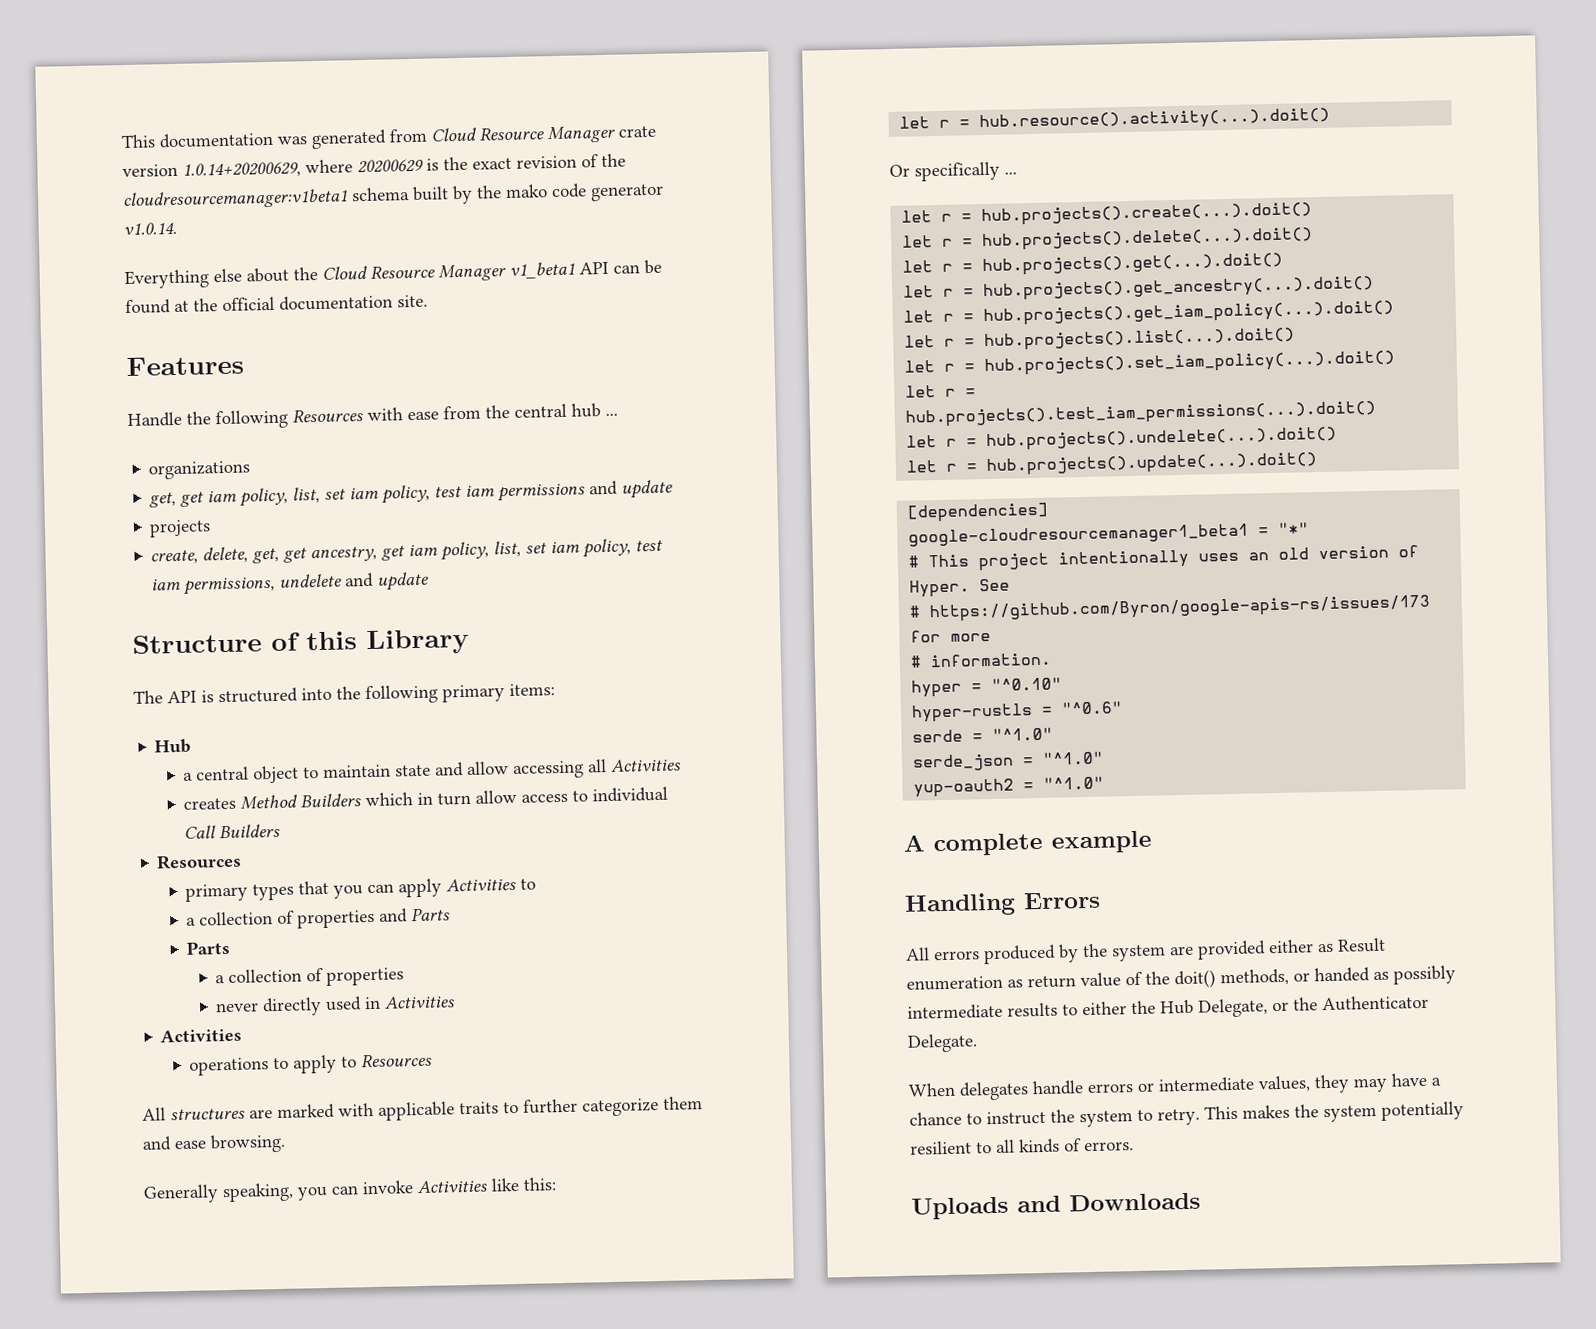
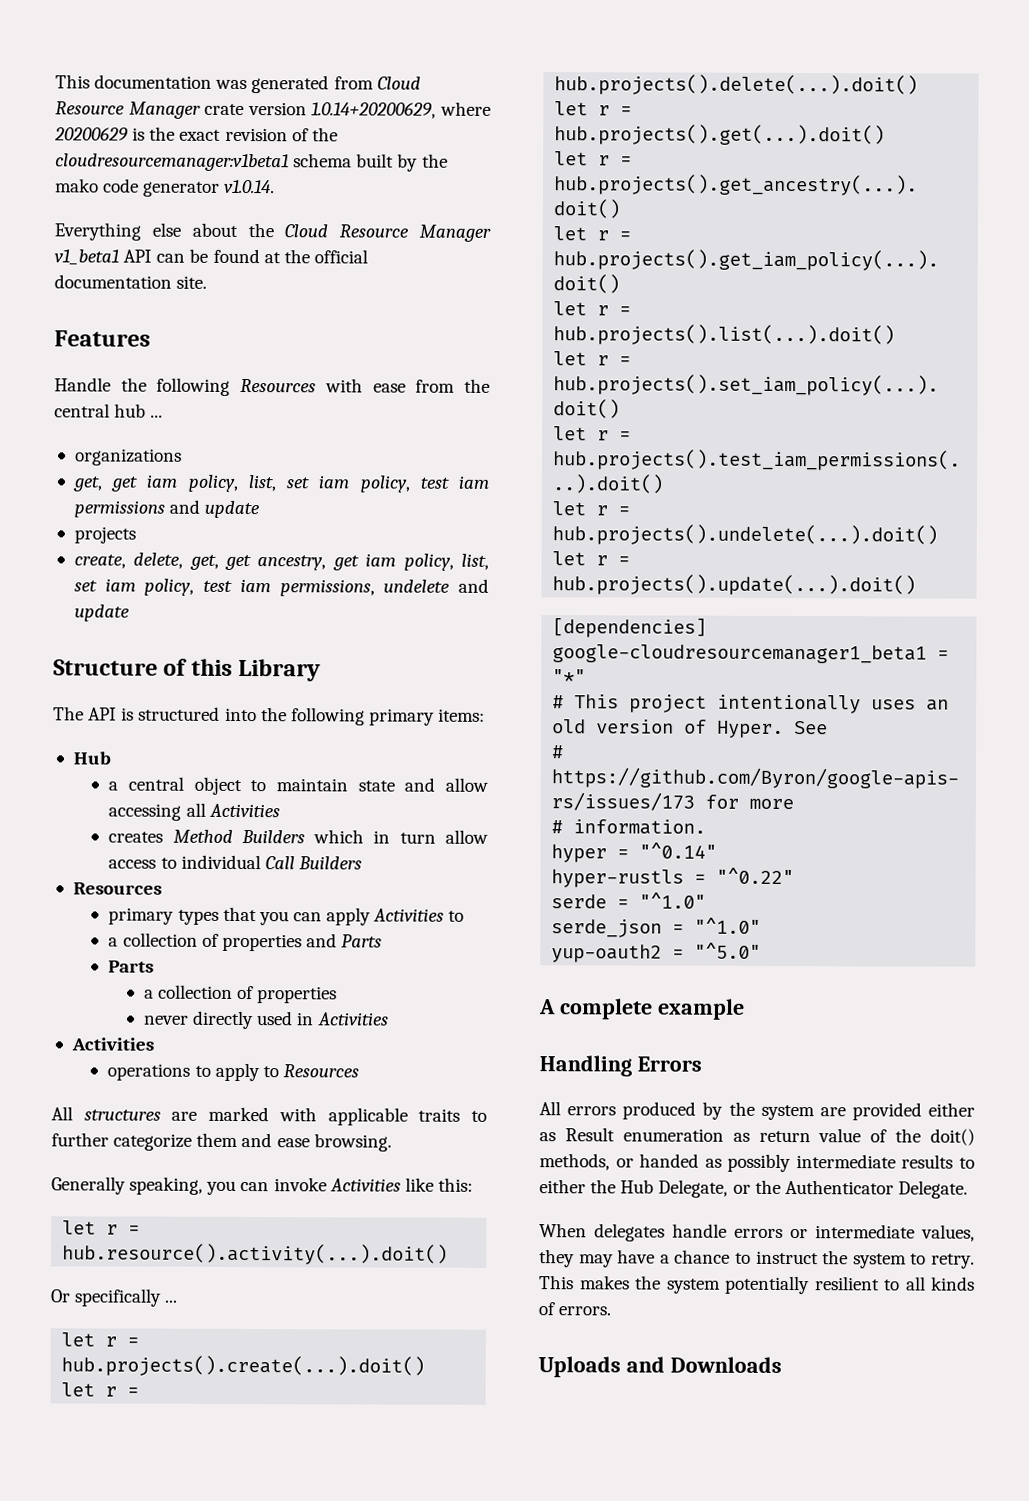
- hyper = "^0.10"
+ hyper = "^0.14"
- hyper-rustls = "^0.6"
+ hyper-rustls = "^0.22"
- yup-oauth2 = "^1.0"
+ yup-oauth2 = "^5.0"

